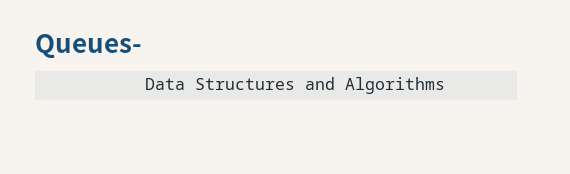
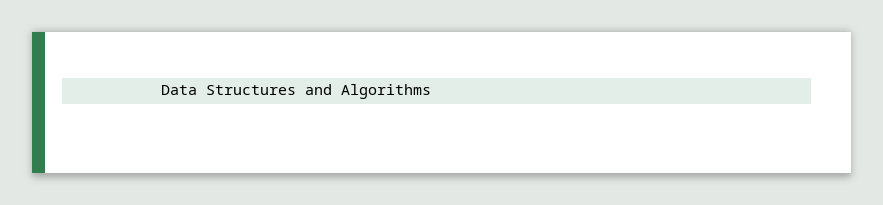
- Queues-

